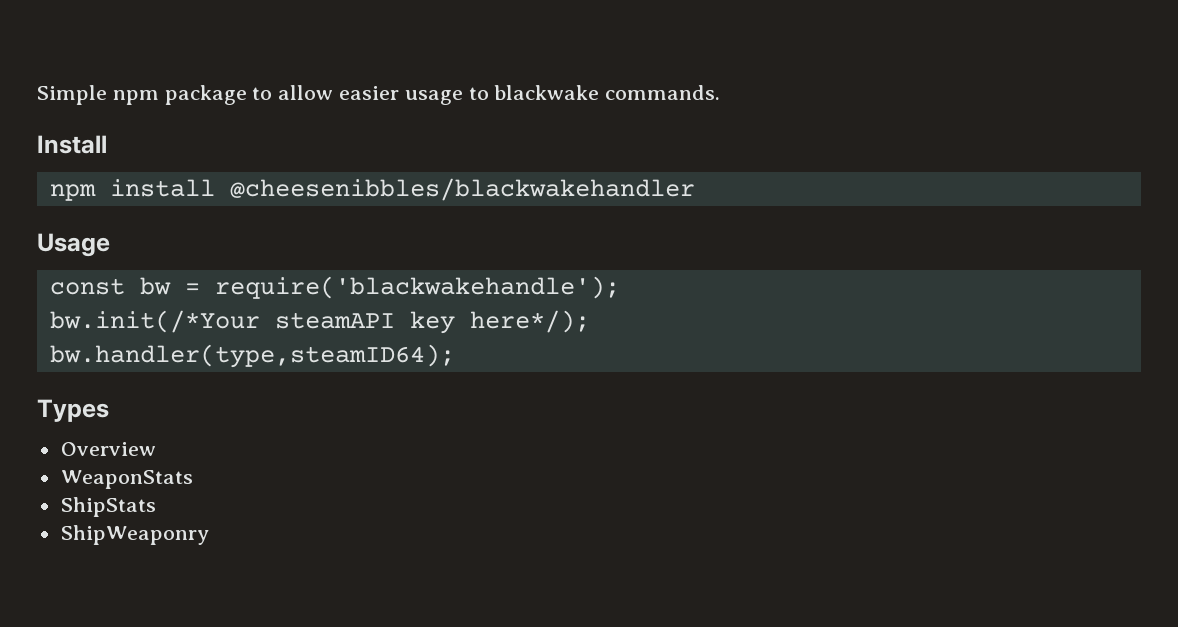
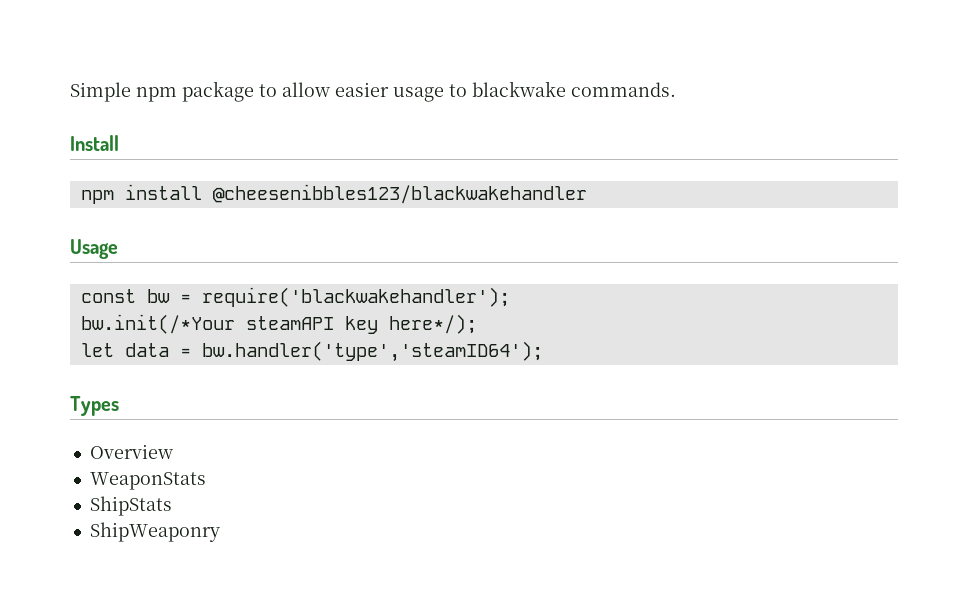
- npm install @cheesenibbles/blackwakehandler
+ npm install @cheesenibbles123/blackwakehandler
- const bw = require('blackwakehandle');
+ const bw = require('blackwakehandler');
- bw.handler(type,steamID64);
+ let data = bw.handler('type','steamID64');

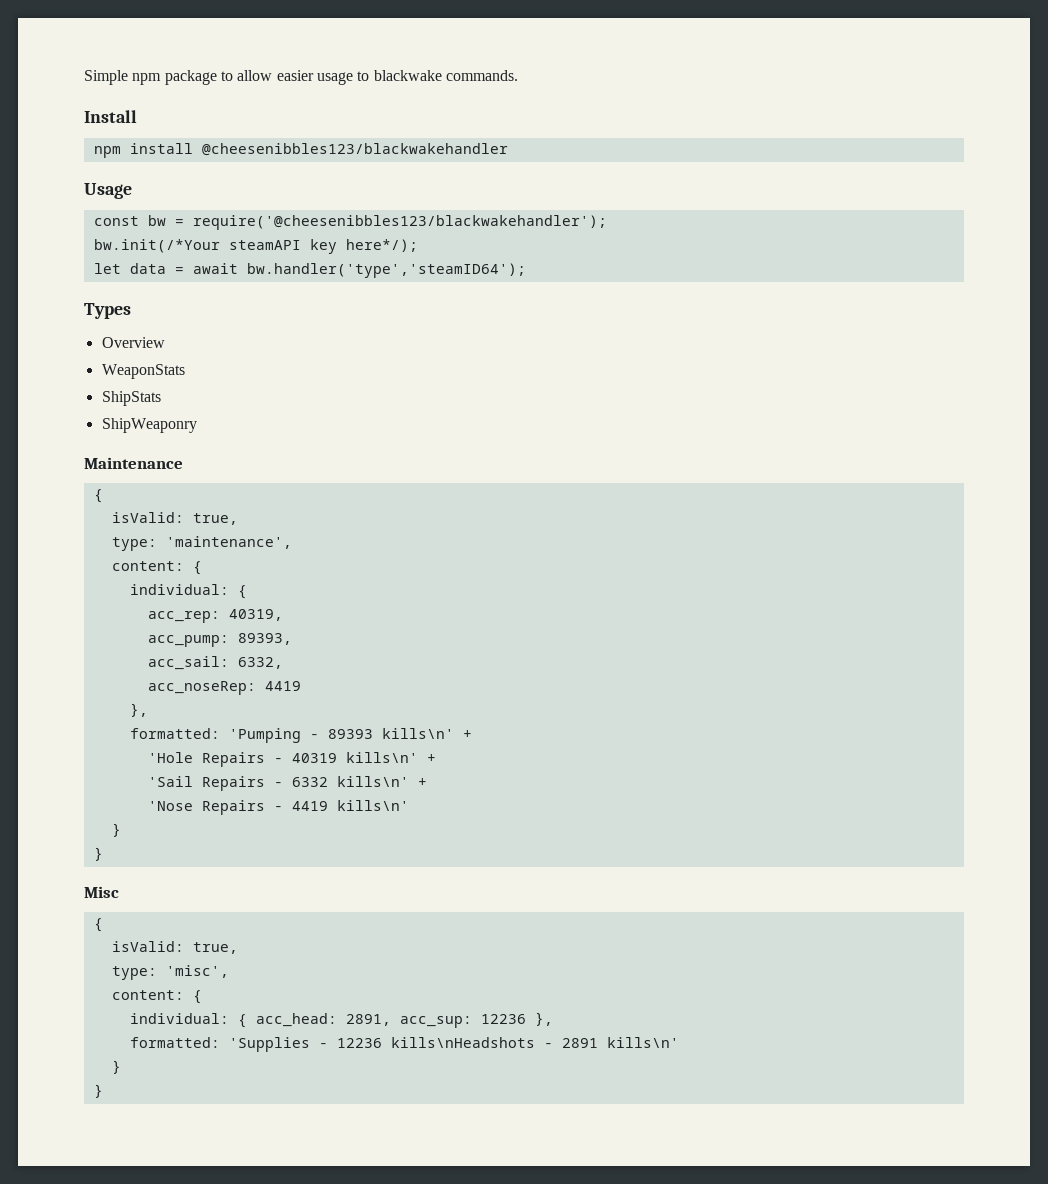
- const bw = require('blackwakehandler');
+ const bw = require('@cheesenibbles123/blackwakehandler');
- let data = bw.handler('type','steamID64');
+ let data = await bw.handler('type','steamID64');
+ Maintenance
+ {
+ isValid: true,
+ type: 'maintenance',
+ content: {
+ individual: {
+ acc_rep: 40319,
+ acc_pump: 89393,
+ acc_sail: 6332,
+ acc_noseRep: 4419
+ },
+ formatted: 'Pumping - 89393 kills\n' +
+ 'Hole Repairs - 40319 kills\n' +
+ 'Sail Repairs - 6332 kills\n' +
+ 'Nose Repairs - 4419 kills\n'
+ }
+ }
+ Misc
+ {
+ isValid: true,
+ type: 'misc',
+ content: {
+ individual: { acc_head: 2891, acc_sup: 12236 },
+ formatted: 'Supplies - 12236 kills\nHeadshots - 2891 kills\n'
+ }
+ }

